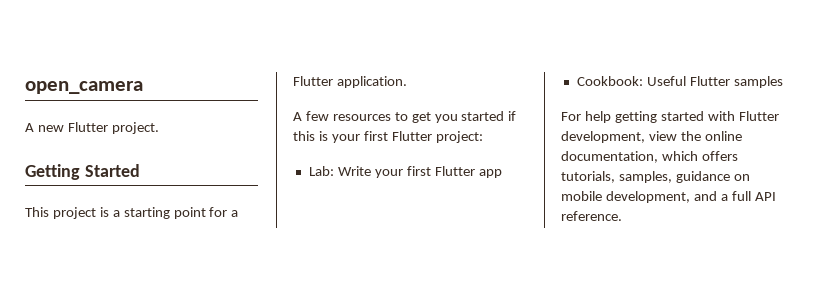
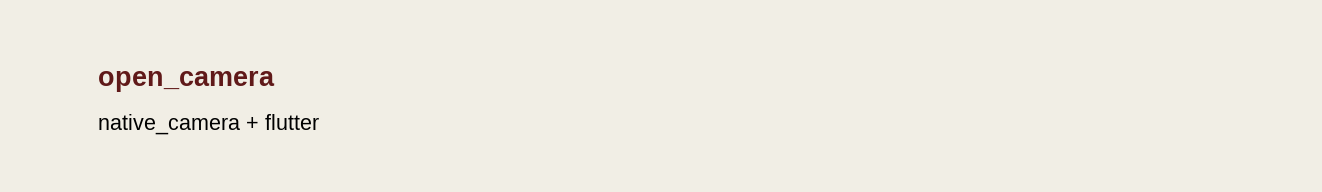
- A new Flutter project.
- Getting Started
- This project is a starting point for a Flutter application.
- A few resources to get you started if this is your first Flutter project:
- Lab: Write your first Flutter app
- Cookbook: Useful Flutter samples
- For help getting started with Flutter development, view the online documentation, which offers tutorials, samples, guidance on mobile development, and a full API reference.
+ native_camera + flutter

